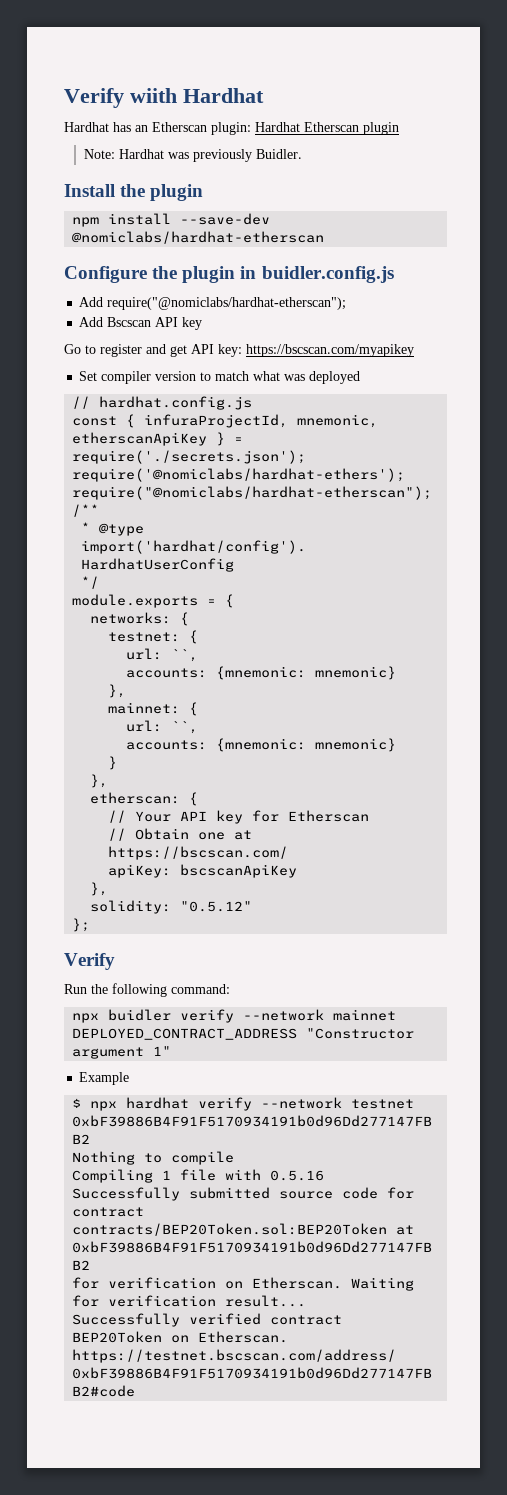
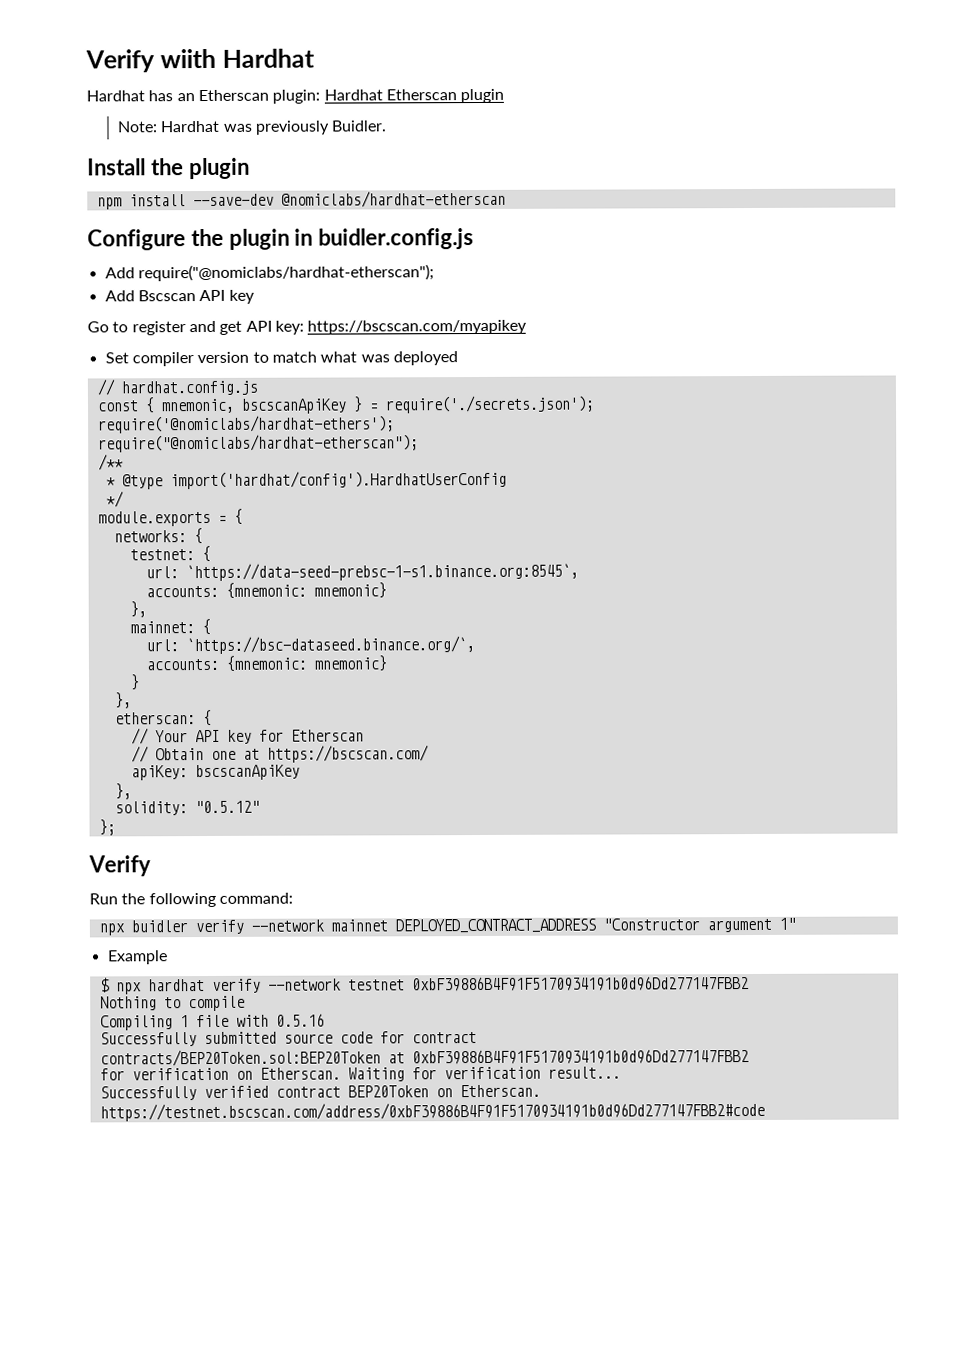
- const { infuraProjectId, mnemonic, etherscanApiKey } = require('./secrets.json');
+ const { mnemonic, bscscanApiKey } = require('./secrets.json');
  testnet: {
- url: ``,
+ url: `https://data-seed-prebsc-1-s1.binance.org:8545`,
  mainnet: {
- url: ``,
+ url: `https://bsc-dataseed.binance.org/`,

